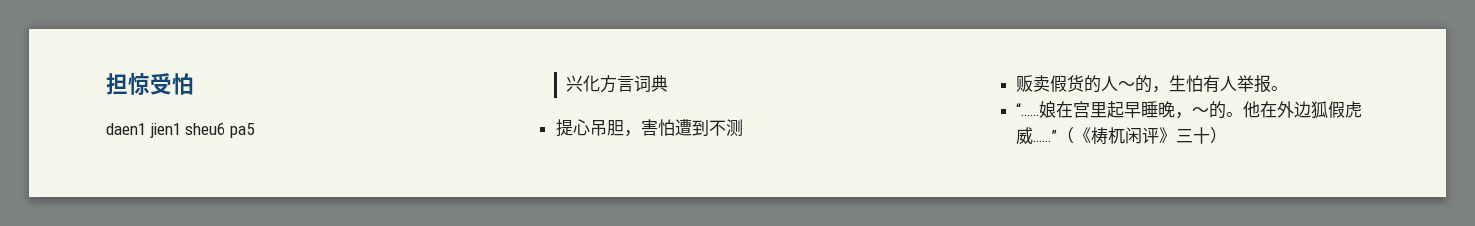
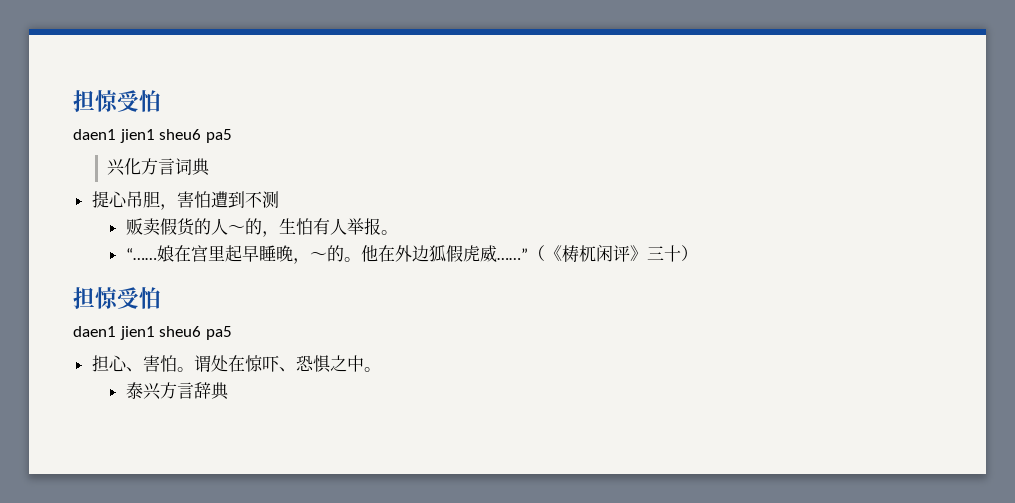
  （《梼杌闲评》三十）
+ 担惊受怕
+ daen1 jien1 sheu6 pa5
+ 担心、害怕。谓处在惊吓、恐惧之中。
+ 泰兴方言辞典

